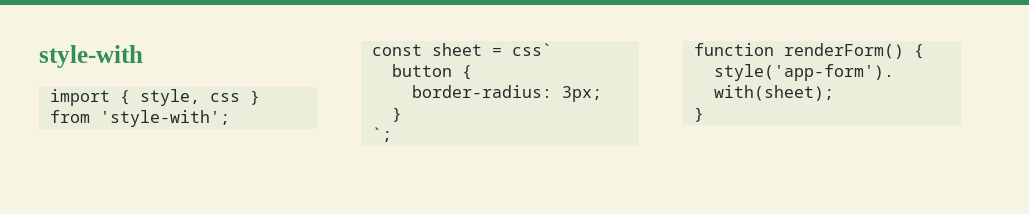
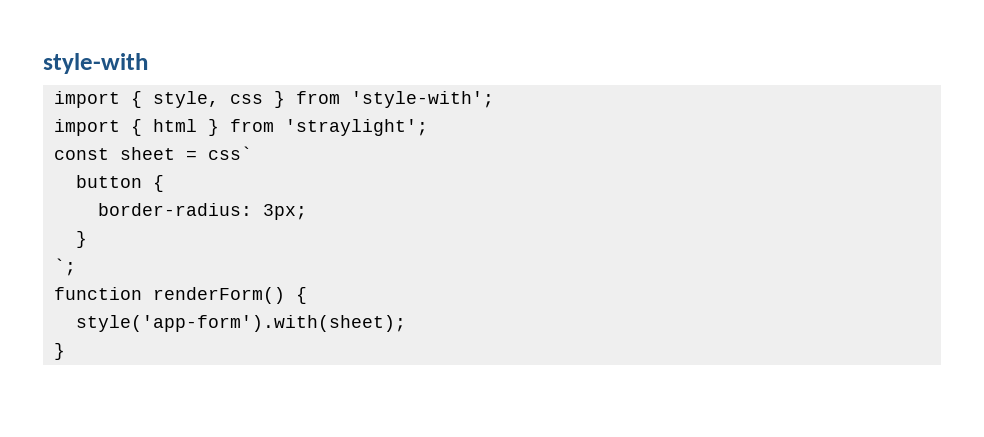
+ import { html } from 'straylight';

